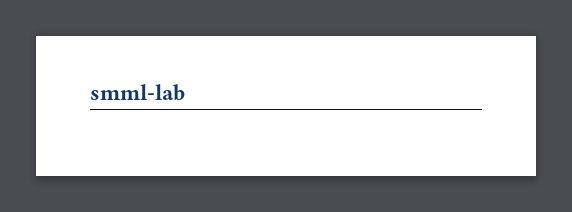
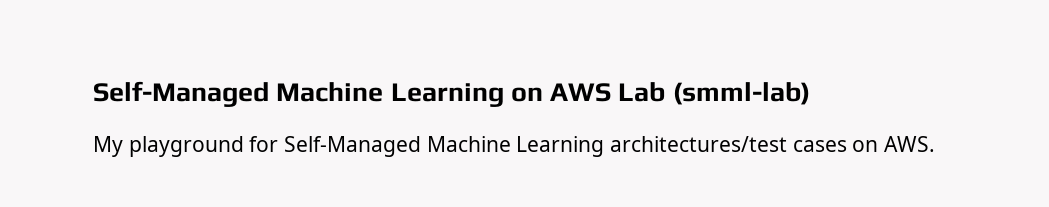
- smml-lab
+ Self-Managed Machine Learning on AWS Lab (smml-lab)
+ My playground for Self-Managed Machine Learning architectures/test cases on AWS.

